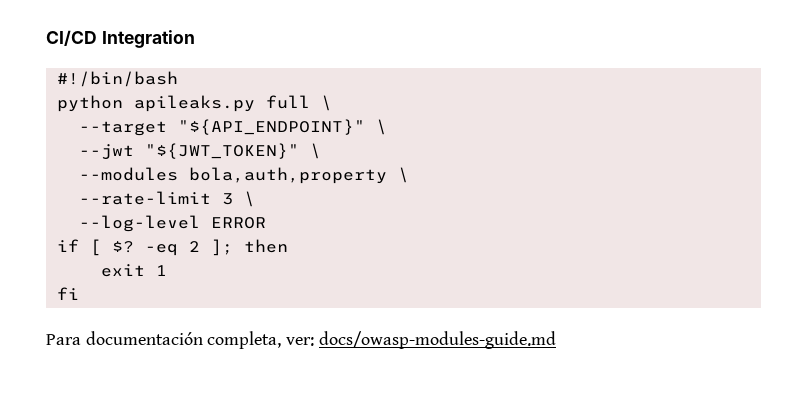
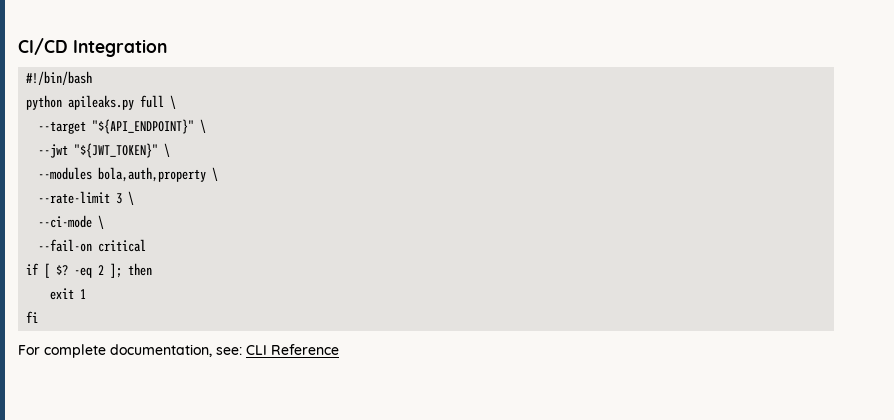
- --log-level ERROR
+ --ci-mode \
+ --fail-on critical
- Para documentación completa, ver: docs/owasp-modules-guide.md
+ For complete documentation, see: CLI Reference

